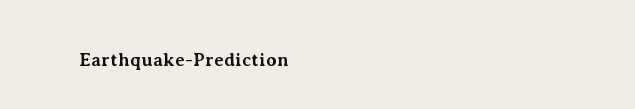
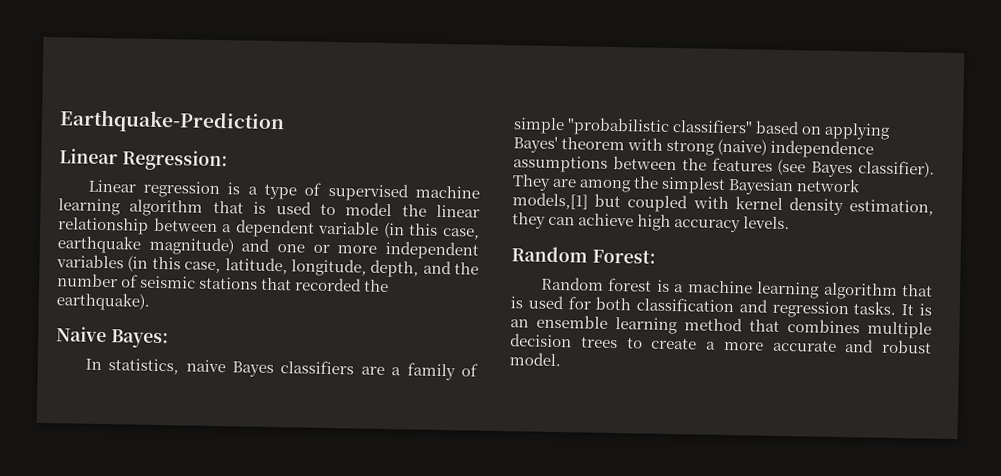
+ Linear Regression:
+ Linear regression is a type of supervised machine learning algorithm that is used to model the linear relationship between a dependent variable (in this case, earthquake magnitude) and one or more independent variables (in this case, latitude, longitude, depth, and the number of seismic stations that recorded the earthquake).
+ Naive Bayes:
+ In statistics, naive Bayes classifiers are a family of simple "probabilistic classifiers" based on applying Bayes' theorem with strong (naive) independence assumptions between the features (see Bayes classifier). They are among the simplest Bayesian network models,[1] but coupled with kernel density estimation, they can achieve high accuracy levels.
+ Random Forest:
+ Random forest is a machine learning algorithm that is used for both classification and regression tasks. It is an ensemble learning method that combines multiple decision trees to create a more accurate and robust model.

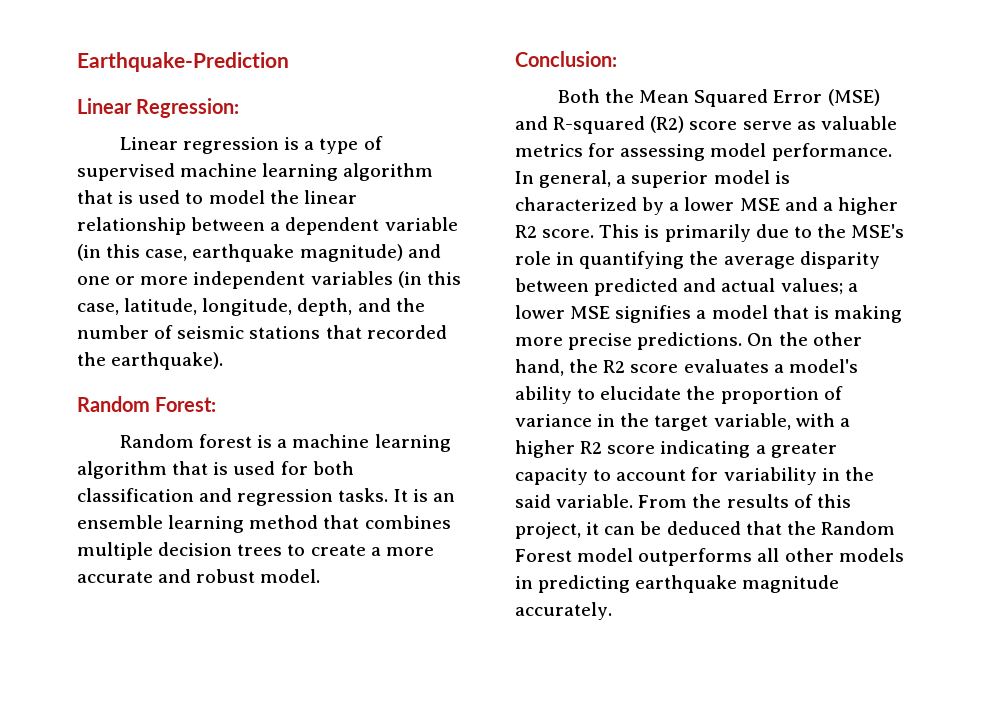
- Naive Bayes:
- In statistics, naive Bayes classifiers are a family of simple "probabilistic classifiers" based on applying Bayes' theorem with strong (naive) independence assumptions between the features (see Bayes classifier). They are among the simplest Bayesian network models,[1] but coupled with kernel density estimation, they can achieve high accuracy levels.
+ Conclusion:
+ Both the Mean Squared Error (MSE) and R-squared (R2) score serve as valuable metrics for assessing model performance. In general, a superior model is characterized by a lower MSE and a higher R2 score. This is primarily due to the MSE's role in quantifying the average disparity between predicted and actual values; a lower MSE signifies a model that is making more precise predictions. On the other hand, the R2 score evaluates a model's ability to elucidate the proportion of variance in the target variable, with a higher R2 score indicating a greater capacity to account for variability in the said variable. From the results of this project, it can be deduced that the Random Forest model outperforms all other models in predicting earthquake magnitude accurately.

